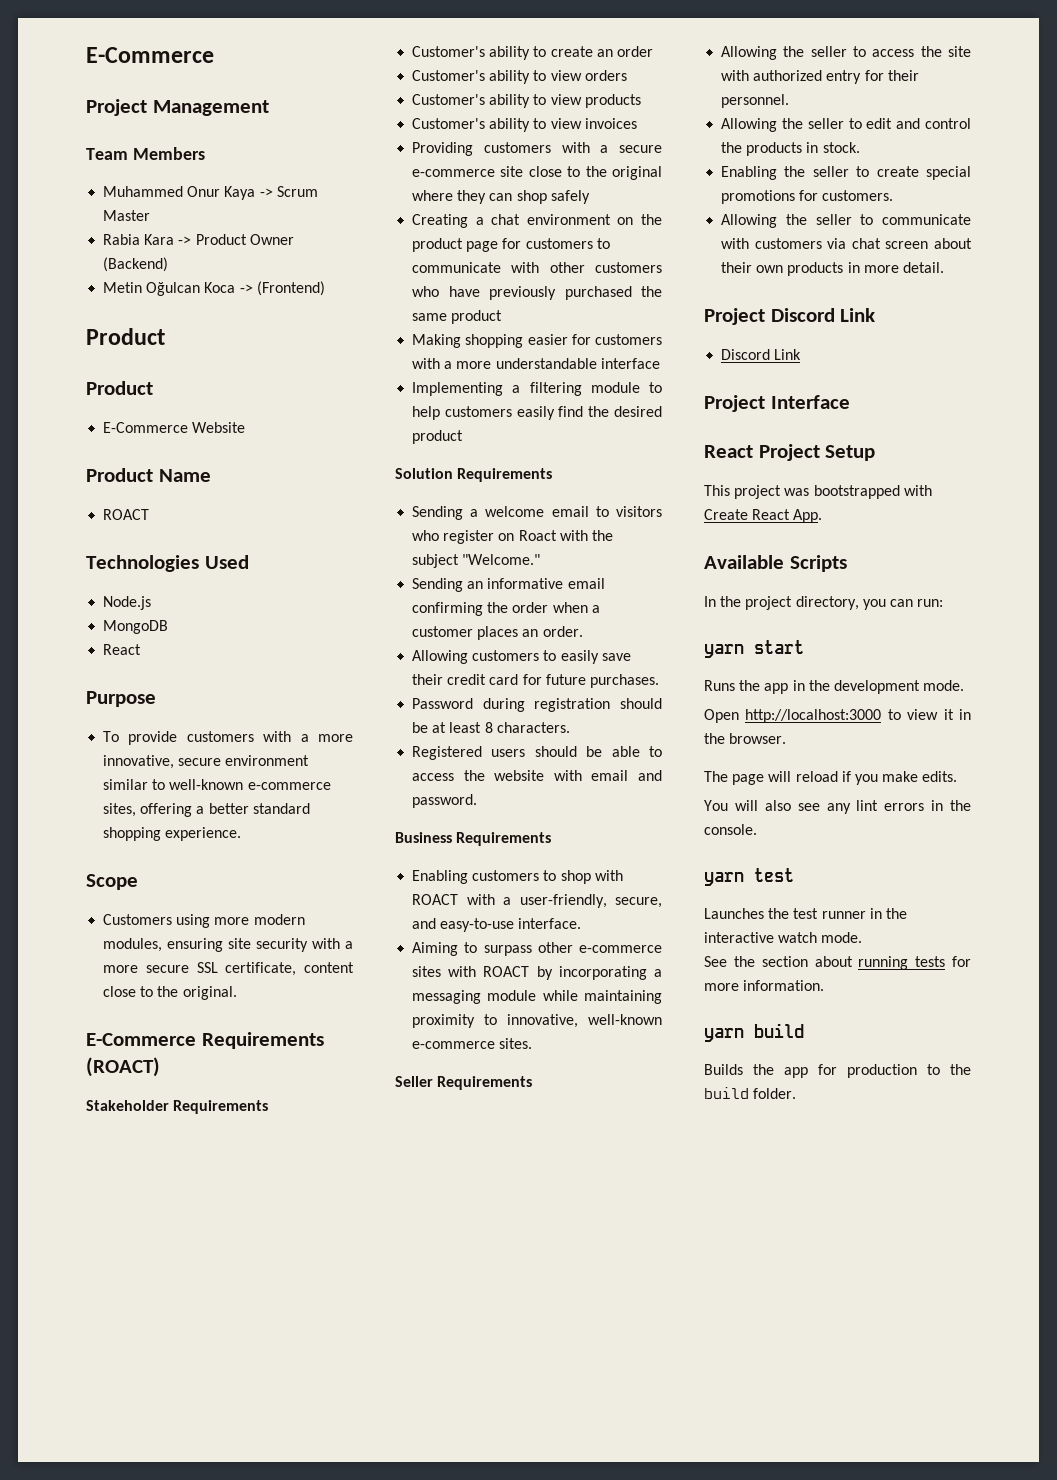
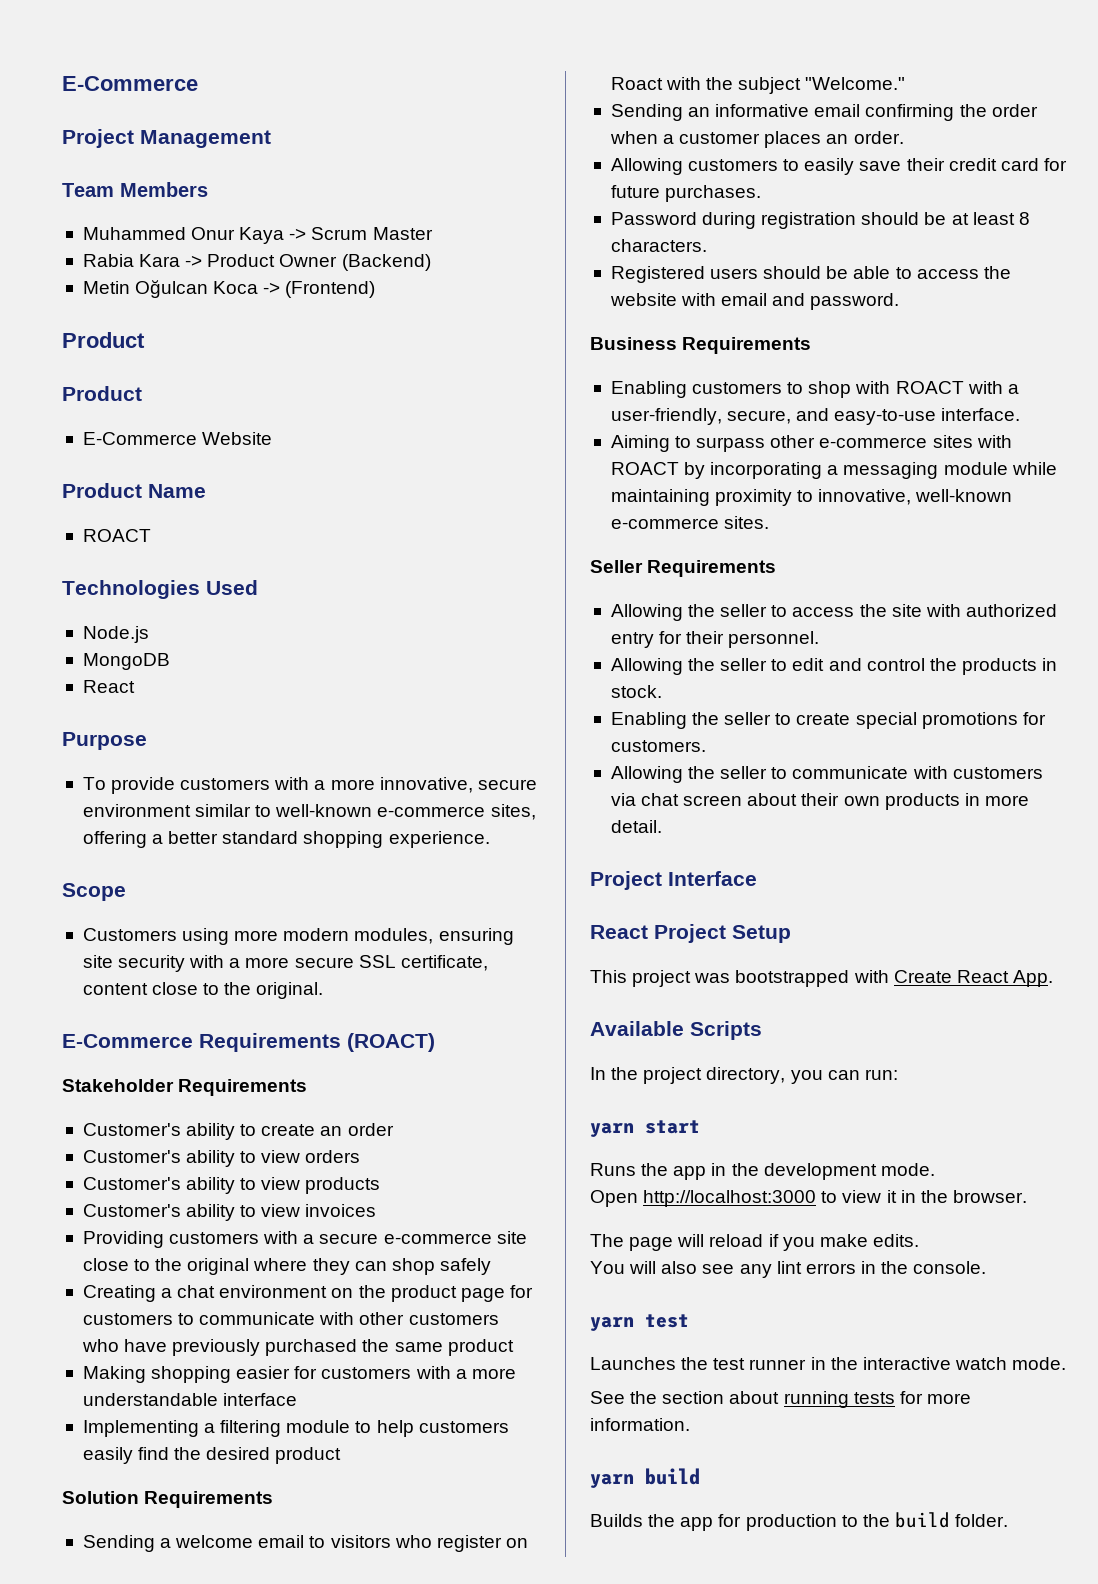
- Project Discord Link
- Discord Link

